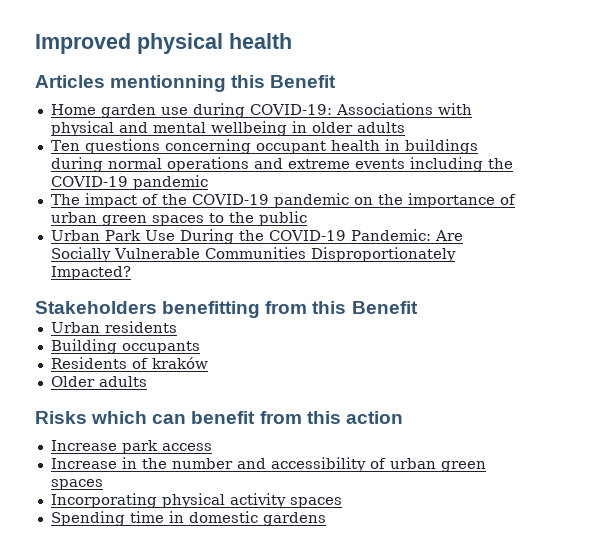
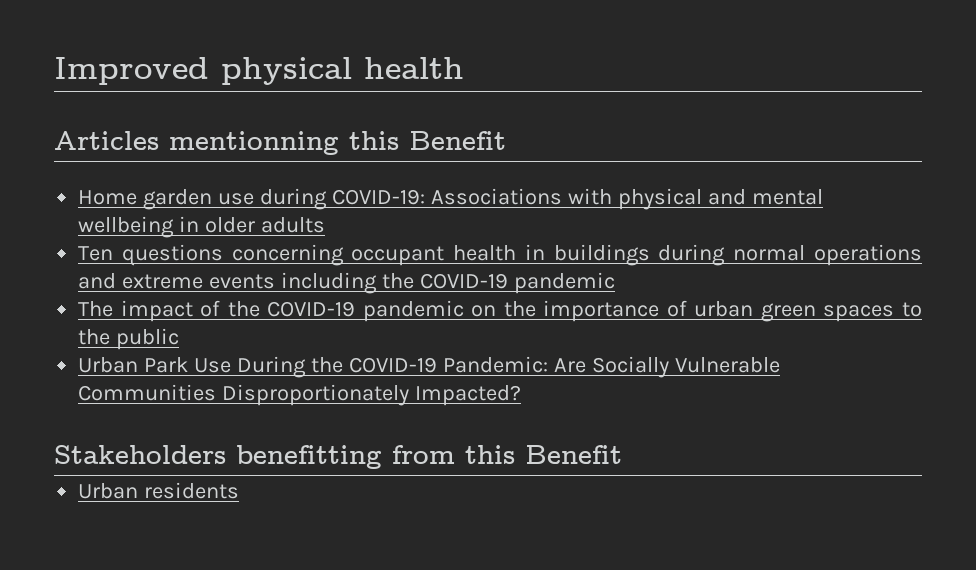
- Building occupants
- Residents of kraków
- Older adults
- Risks which can benefit from this action
- Increase park access
- Increase in the number and accessibility of urban green spaces
- Incorporating physical activity spaces
- Spending time in domestic gardens

